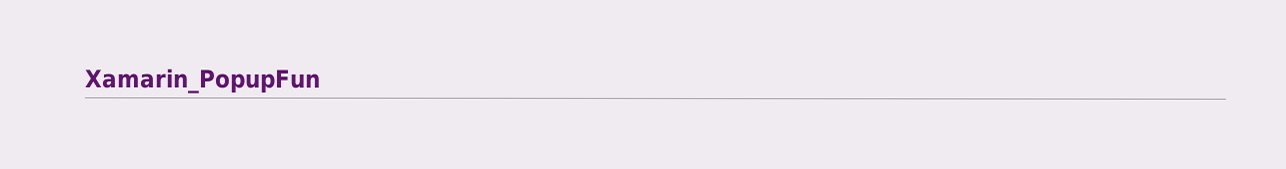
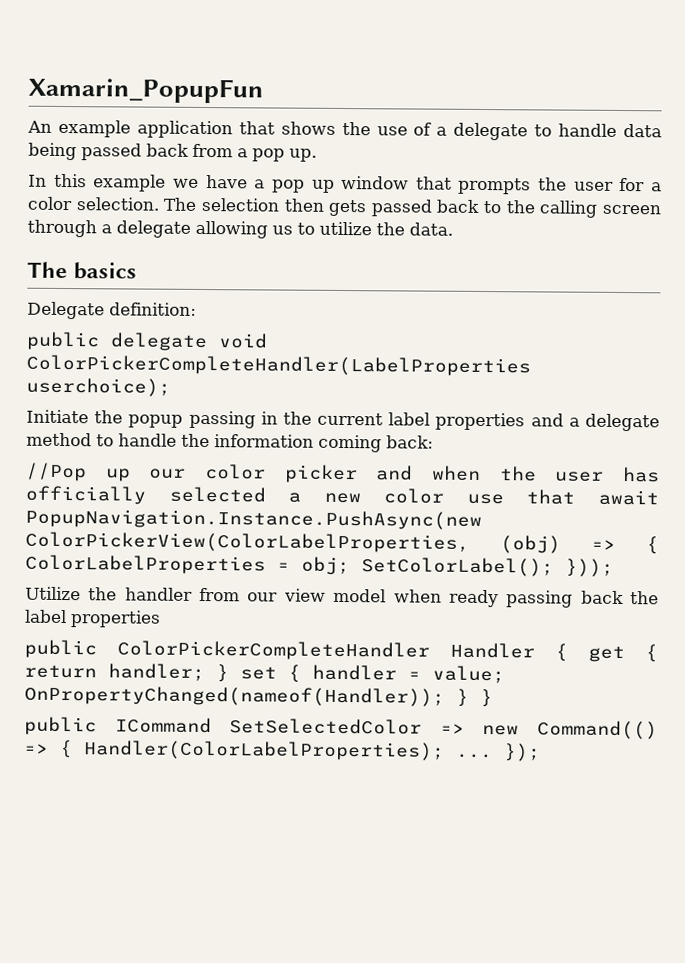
+ An example application that shows the use of a delegate to handle data being passed back from a pop up.
+ In this example we have a pop up window that prompts the user for a color selection. The selection then gets passed back to the calling screen through a delegate allowing us to utilize the data.
+ The basics
+ Delegate definition:
+ public delegate void ColorPickerCompleteHandler(LabelProperties userchoice);
+ Initiate the popup passing in the current label properties and a delegate method to handle the information coming back:
+ //Pop up our color picker and when the user has officially selected a new color use that await PopupNavigation.Instance.PushAsync(new ColorPickerView(ColorLabelProperties, (obj) => { ColorLabelProperties = obj; SetColorLabel(); }));
+ Utilize the handler from our view model when ready passing back the label properties
+ public ColorPickerCompleteHandler Handler { get { return handler; } set { handler = value; OnPropertyChanged(nameof(Handler)); } }
+ public ICommand SetSelectedColor => new Command(() => { Handler(ColorLabelProperties); ... });

